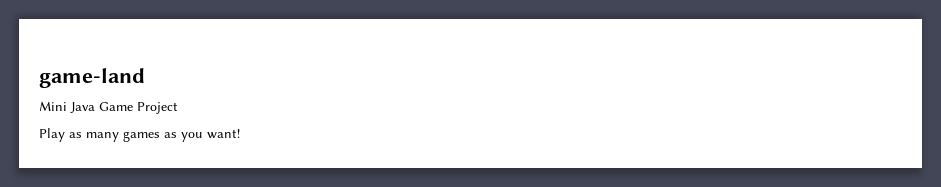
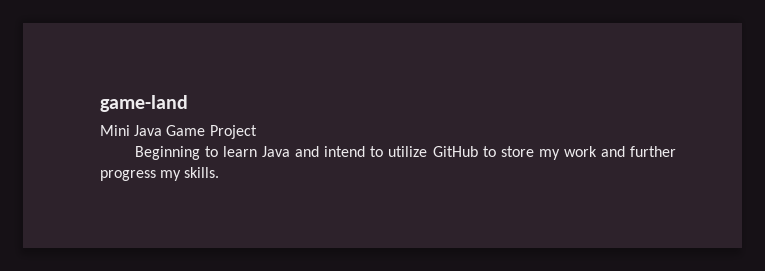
- Play as many games as you want!
+ Beginning to learn Java and intend to utilize GitHub to store my work and further progress my skills.

